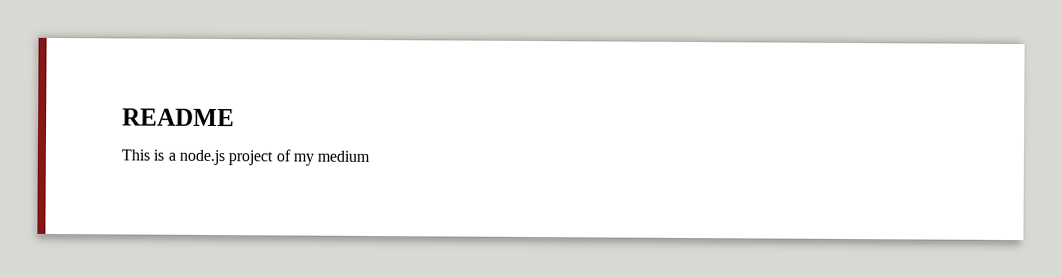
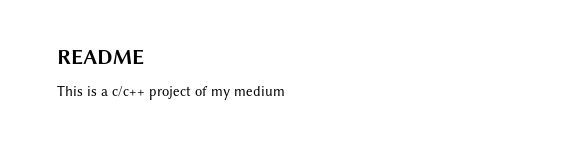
- This is a node.js project of my medium
+ This is a c/c++ project of my medium

